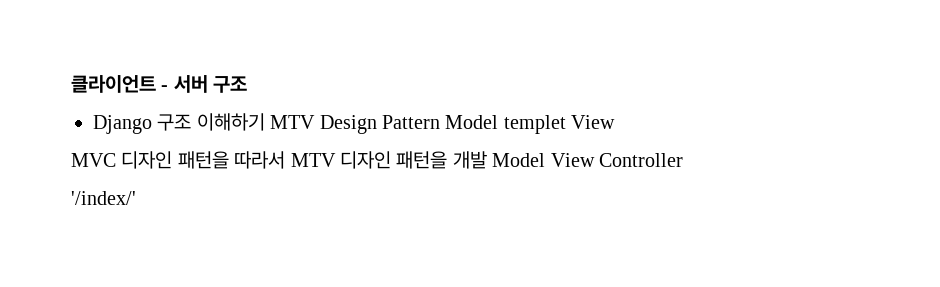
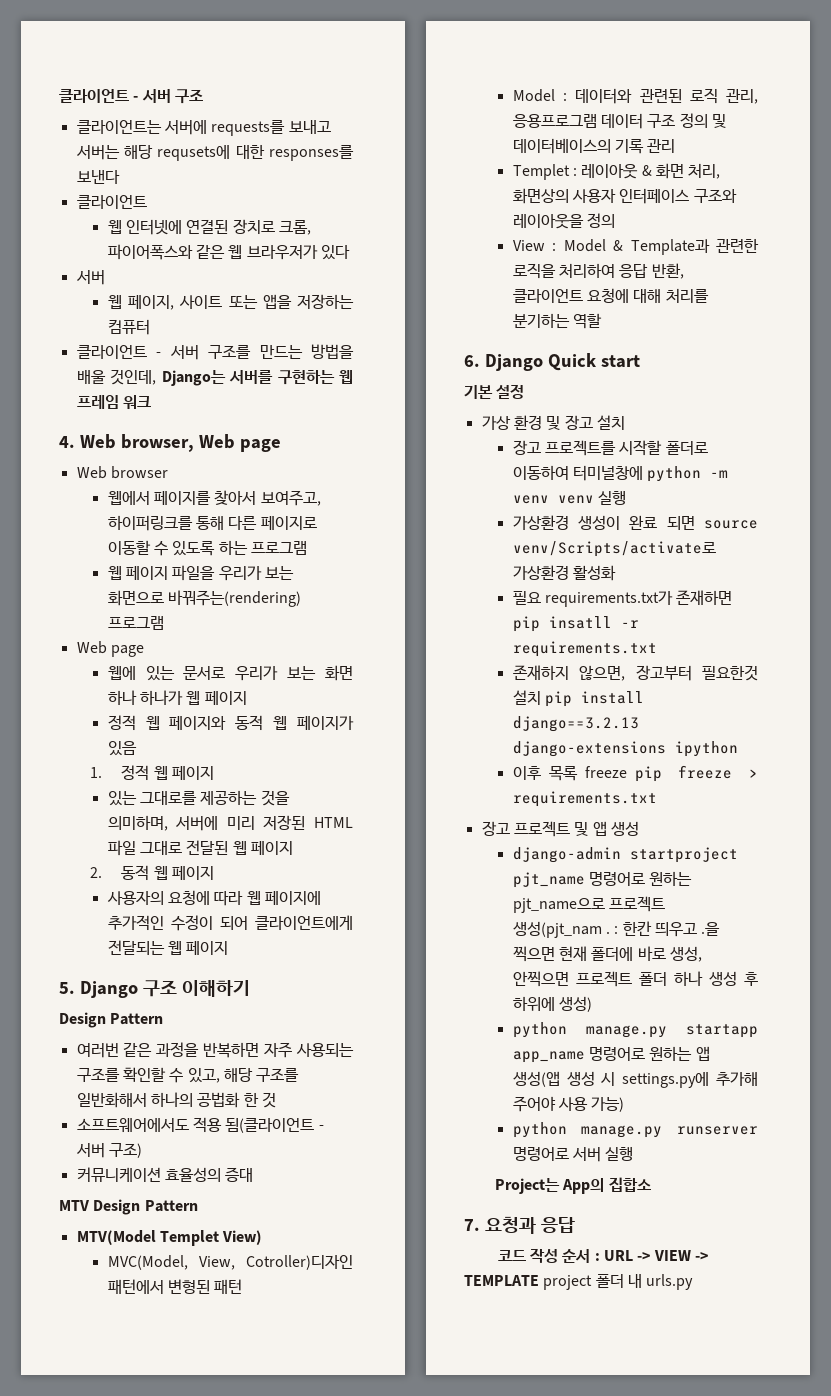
- Django 구조 이해하기 MTV Design Pattern Model templet View
- MVC 디자인 패턴을 따라서 MTV 디자인 패턴을 개발 Model View Controller
- '/index/'
+ 클라이언트는 서버에 requests를 보내고 서버는 해당 requsets에 대한 responses를 보낸다
+ 클라이언트
+ 웹 인터넷에 연결된 장치로 크롬, 파이어폭스와 같은 웹 브라우저가 있다
+ 서버
+ 웹 페이지, 사이트 또는 앱을 저장하는 컴퓨터
+ 클라이언트 - 서버 구조를 만드는 방법을 배울 것인데, Django는 서버를 구현하는 웹 프레임 워크
+ 4. Web browser, Web page
+ Web browser
+ 웹에서 페이지를 찾아서 보여주고, 하이퍼링크를 통해 다른 페이지로 이동할 수 있도록 하는 프로그램
+ 웹 페이지 파일을 우리가 보는 화면으로 바꿔주는(rendering) 프로그램
+ Web page
+ 웹에 있는 문서로 우리가 보는 화면 하나 하나가 웹 페이지
+ 정적 웹 페이지와 동적 웹 페이지가 있음
+ 1. 정적 웹 페이지
+ 있는 그대로를 제공하는 것을 의미하며, 서버에 미리 저장된 HTML 파일 그대로 전달된 웹 페이지
+ 2. 동적 웹 페이지
+ 사용자의 요청에 따라 웹 페이지에 추가적인 수정이 되어 클라이언트에게 전달되는 웹 페이지
+ 5. Django 구조 이해하기
+ Design Pattern
+ 여러번 같은 과정을 반복하면 자주 사용되는 구조를 확인할 수 있고, 해당 구조를 일반화해서 하나의 공법화 한 것
+ 소프트웨어에서도 적용 됨(클라이언트 - 서버 구조)
+ 커뮤니케이션 효율성의 증대
+ MTV Design Pattern
+ MTV(Model Templet View)
+ MVC(Model, View, Cotroller)디자인 패턴에서 변형된 패턴
+ Model : 데이터와 관련된 로직 관리, 응용프로그램 데이터 구조 정의 및 데이터베이스의 기록 관리
+ Templet : 레이아웃 & 화면 처리, 화면상의 사용자 인터페이스 구조와 레이아웃을 정의
+ View : Model & Template과 관련한 로직을 처리하여 응답 반환, 클라이언트 요청에 대해 처리를 분기하는 역할
+ 6. Django Quick start
+ 기본 설정
+ 가상 환경 및 장고 설치
+ 장고 프로젝트를 시작할 폴더로 이동하여 터미널창에 python -m venv venv 실행
+ 가상환경 생성이 완료 되면 source venv/Scripts/activate로 가상환경 활성화
+ 필요 requirements.txt가 존재하면 pip insatll -r requirements.txt
+ 존재하지 않으면, 장고부터 필요한것 설치 pip install django==3.2.13 django-extensions ipython
+ 이후 목록 freeze pip freeze > requirements.txt
+ 장고 프로젝트 및 앱 생성
+ django-admin startproject pjt_name 명령어로 원하는 pjt_name으로 프로젝트 생성(pjt_nam . : 한칸 띄우고 .을 찍으면 현재 폴더에 바로 생성, 안찍으면 프로젝트 폴더 하나 생성 후 하위에 생성)
+ python manage.py startapp app_name 명령어로 원하는 앱 생성(앱 생성 시 settings.py에 추가해 주어야 사용 가능)
+ python manage.py runserver 명령어로 서버 실행
+ Project는 App의 집합소
+ 7. 요청과 응답
+ 코드 작성 순서 : URL -> VIEW -> TEMPLATE project 폴더 내 urls.py

